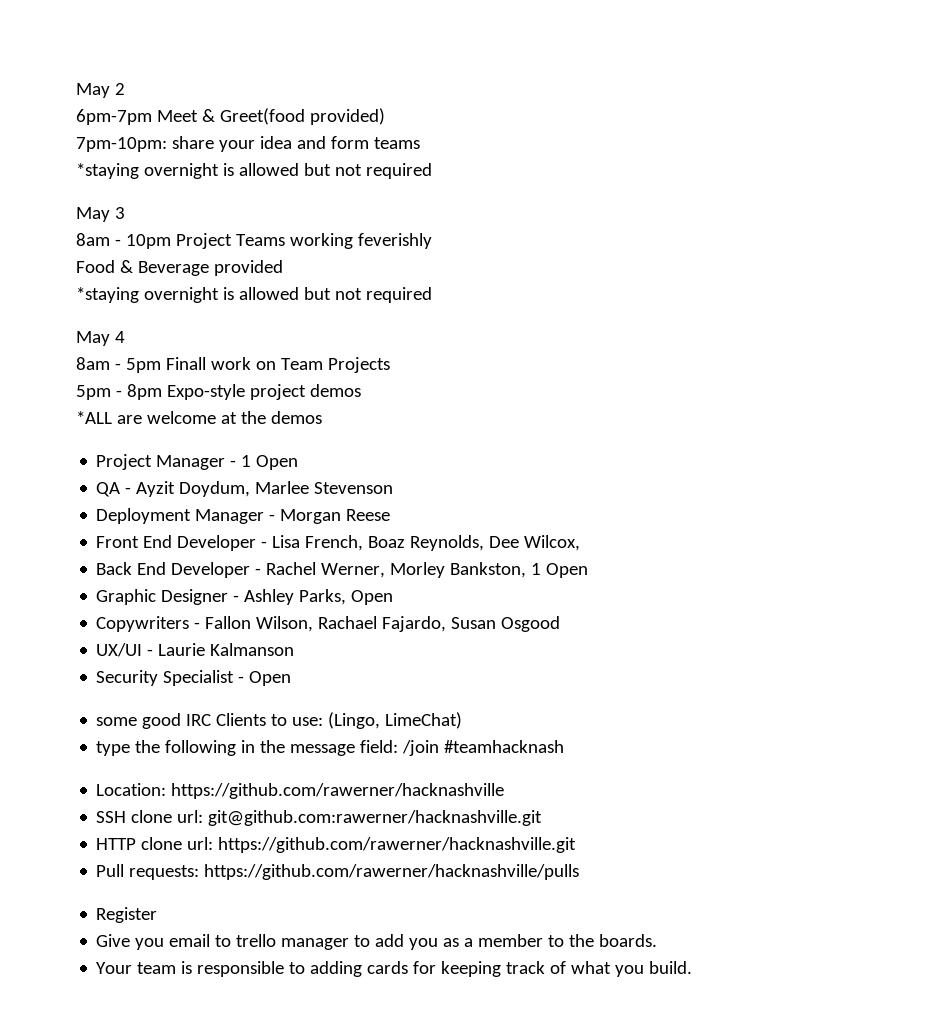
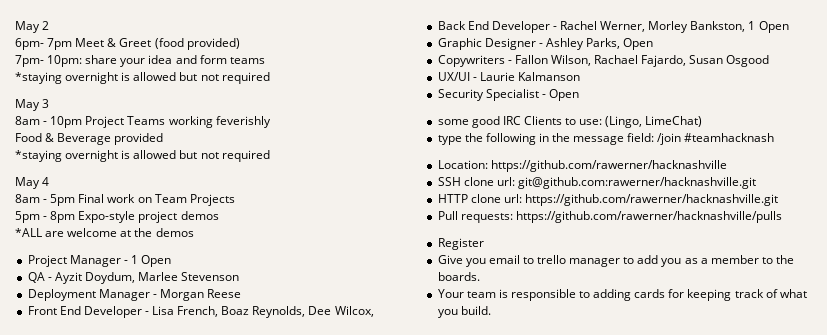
- 6pm-7pm Meet & Greet(food provided)
+ 6pm- 7pm Meet & Greet (food provided)
- 7pm-10pm: share your idea and form teams
+ 7pm- 10pm: share your idea and form teams
- 8am - 5pm Finall work on Team Projects
+ 8am - 5pm Final work on Team Projects

